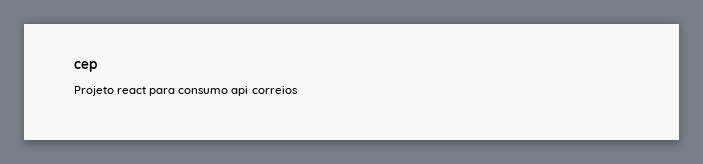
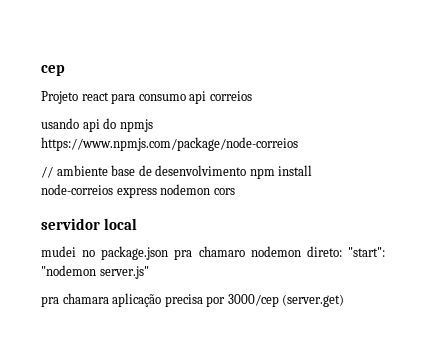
+ usando api do npmjs https://www.npmjs.com/package/node-correios
+ // ambiente base de desenvolvimento npm install node-correios express nodemon cors
+ servidor local
+ mudei no package.json pra chamaro nodemon direto: "start": "nodemon server.js"
+ pra chamara aplicação precisa por 3000/cep (server.get)

